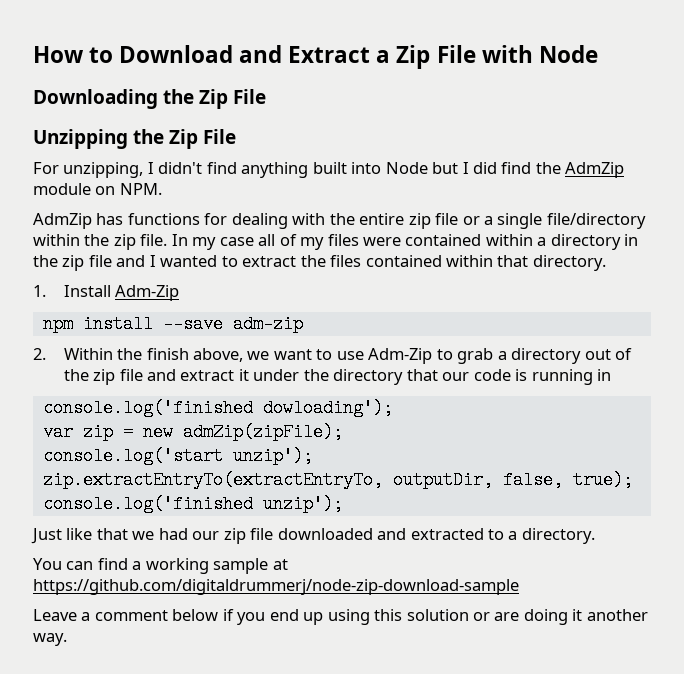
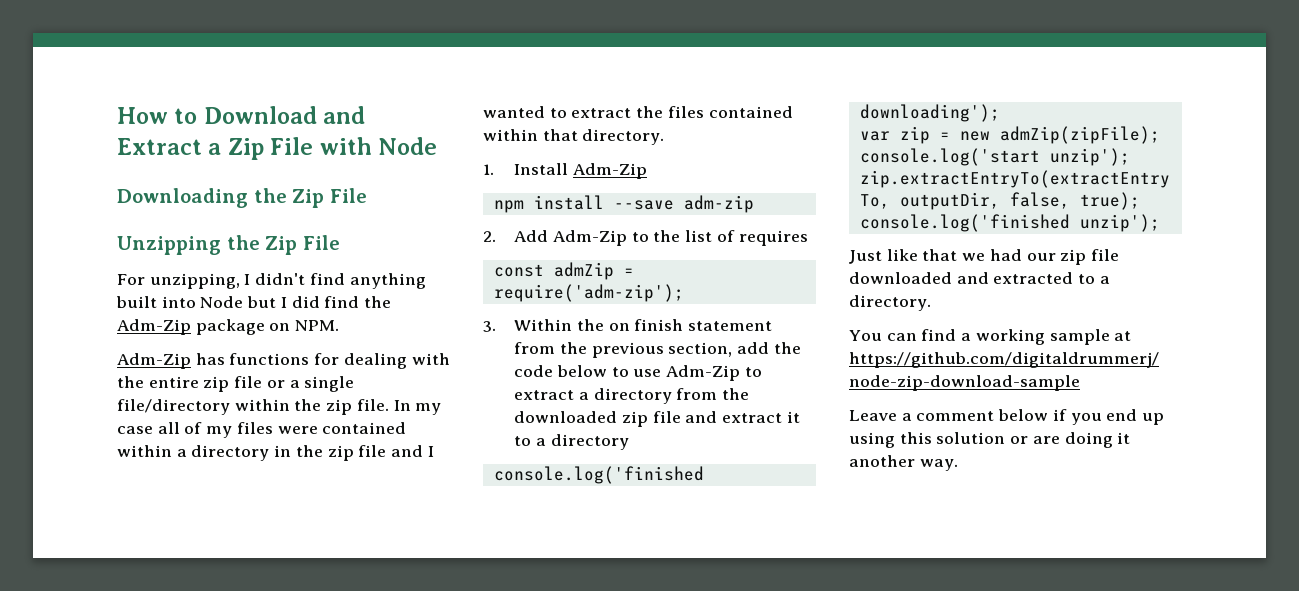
- For unzipping, I didn't find anything built into Node but I did find the AdmZip module on NPM.
+ For unzipping, I didn't find anything built into Node but I did find the Adm-Zip package on NPM.
- AdmZip has functions for dealing with the entire zip file or a single file/directory within the zip file.
+ Adm-Zip has functions for dealing with the entire zip file or a single file/directory within the zip file.
- 2. Within the finish above, we want to use Adm-Zip to grab a directory out of the zip file and extract it under the directory that our code is running in
- console.log('finished dowloading');
+ 2. Add Adm-Zip to the list of requires
+ const admZip = require('adm-zip');
+ 3. Within the on finish statement from the previous section, add the code below to use Adm-Zip to extract a directory from the downloaded zip file and extract it to a directory
+ console.log('finished downloading');

